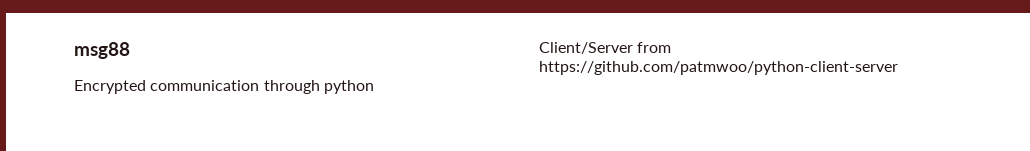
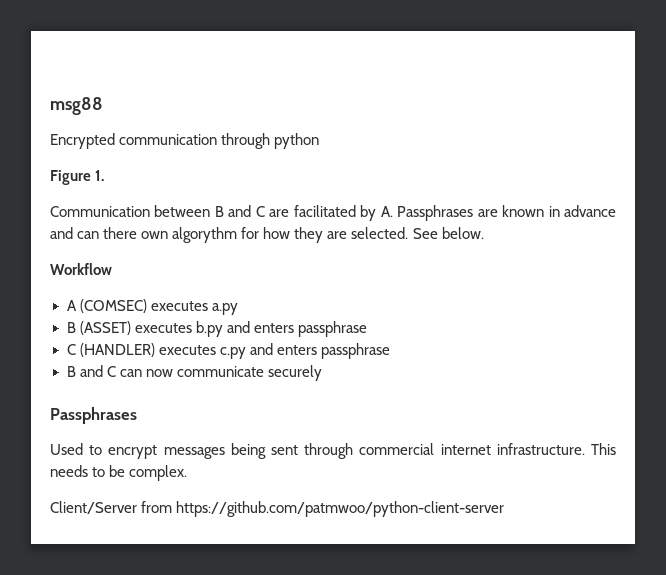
+ Figure 1.
+ Communication between B and C are facilitated by A. Passphrases are known in advance and can there own algorythm for how they are selected. See below.
+ Workflow
+ A (COMSEC) executes a.py
+ B (ASSET) executes b.py and enters passphrase
+ C (HANDLER) executes c.py and enters passphrase
+ B and C can now communicate securely
+ Passphrases
+ Used to encrypt messages being sent through commercial internet infrastructure. This needs to be complex.

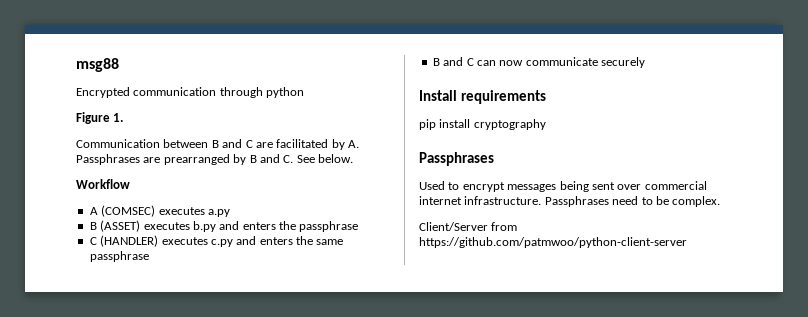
- Communication between B and C are facilitated by A. Passphrases are known in advance and can there own algorythm for how they are selected. See below.
+ Communication between B and C are facilitated by A. Passphrases are prearranged by B and C. See below.
- B (ASSET) executes b.py and enters passphrase
+ B (ASSET) executes b.py and enters the passphrase
- C (HANDLER) executes c.py and enters passphrase
+ C (HANDLER) executes c.py and enters the same passphrase
+ Install requirements
+ pip install cryptography
- Used to encrypt messages being sent through commercial internet infrastructure.
+ Used to encrypt messages being sent over commercial internet infrastructure.
- This needs to be complex.
+ Passphrases need to be complex.

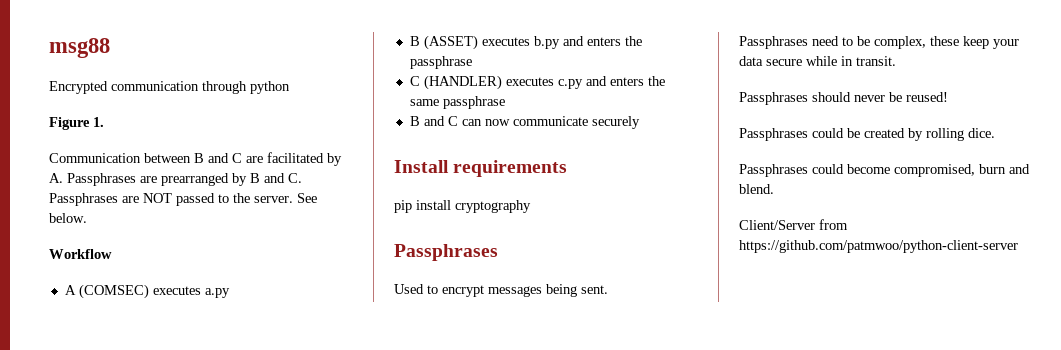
- Communication between B and C are facilitated by A. Passphrases are prearranged by B and C. See below.
+ Communication between B and C are facilitated by A. Passphrases are prearranged by B and C. Passphrases are NOT passed to the server. See below.
- Used to encrypt messages being sent over commercial internet infrastructure. Passphrases need to be complex.
+ Used to encrypt messages being sent.
+ Passphrases need to be complex, these keep your data secure while in transit.
+ Passphrases should never be reused!
+ Passphrases could be created by rolling dice.
+ Passphrases could become compromised, burn and blend.

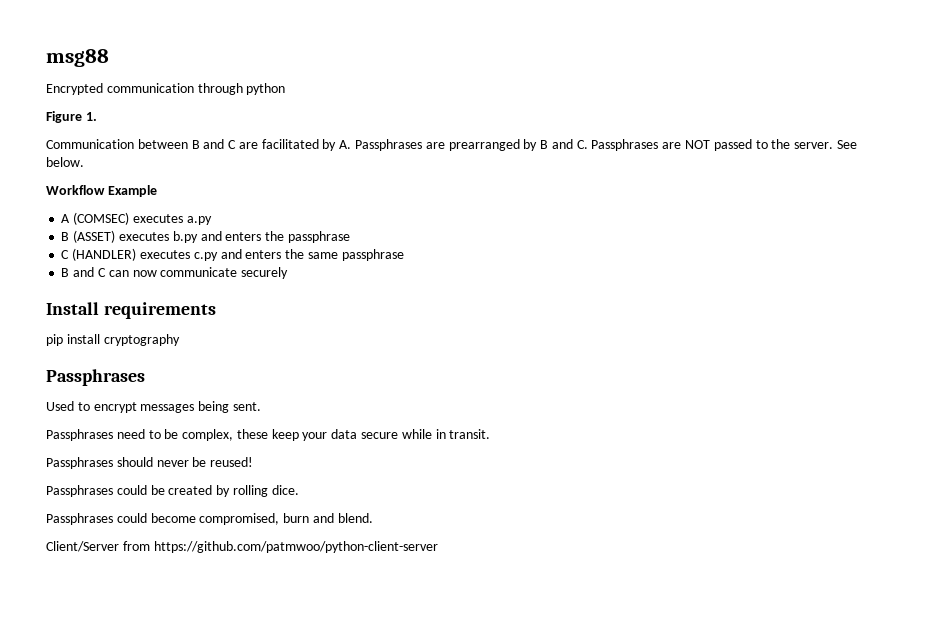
- Workflow
+ Workflow Example

